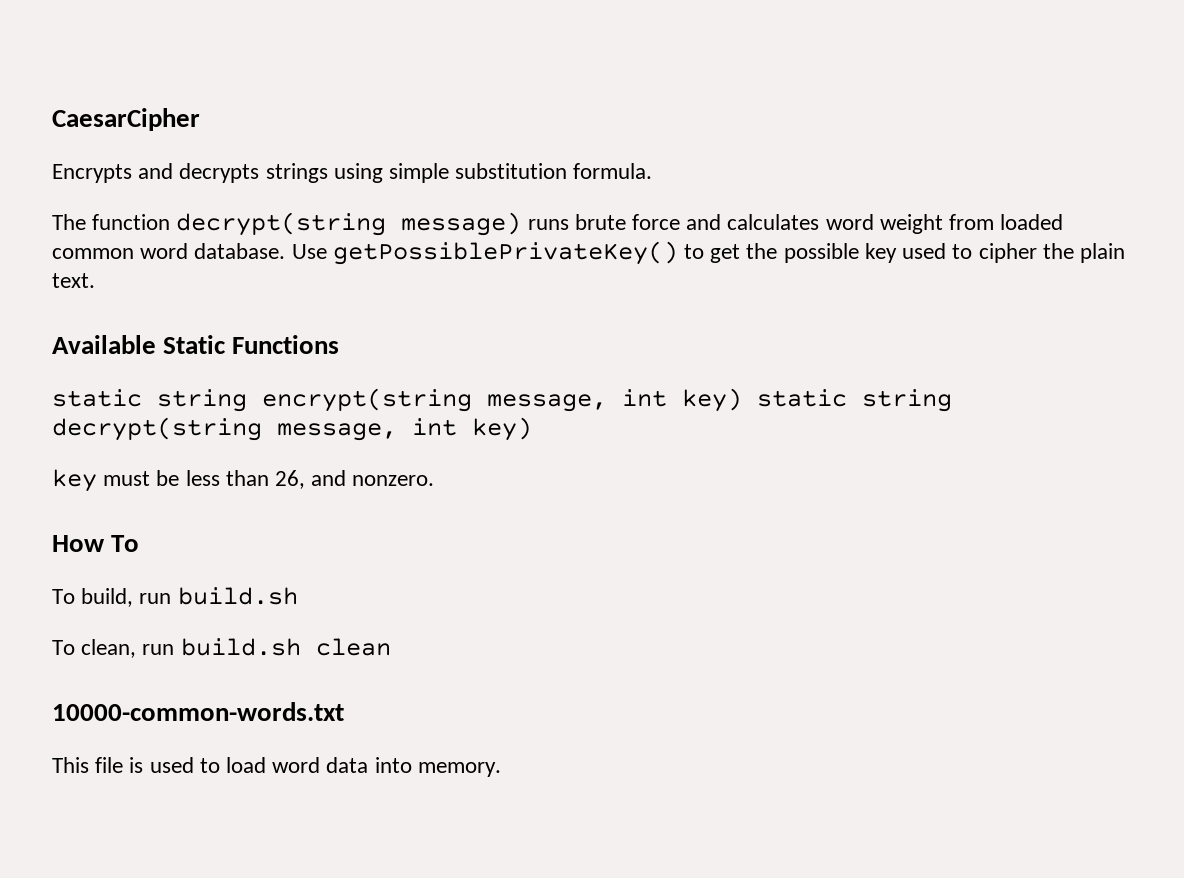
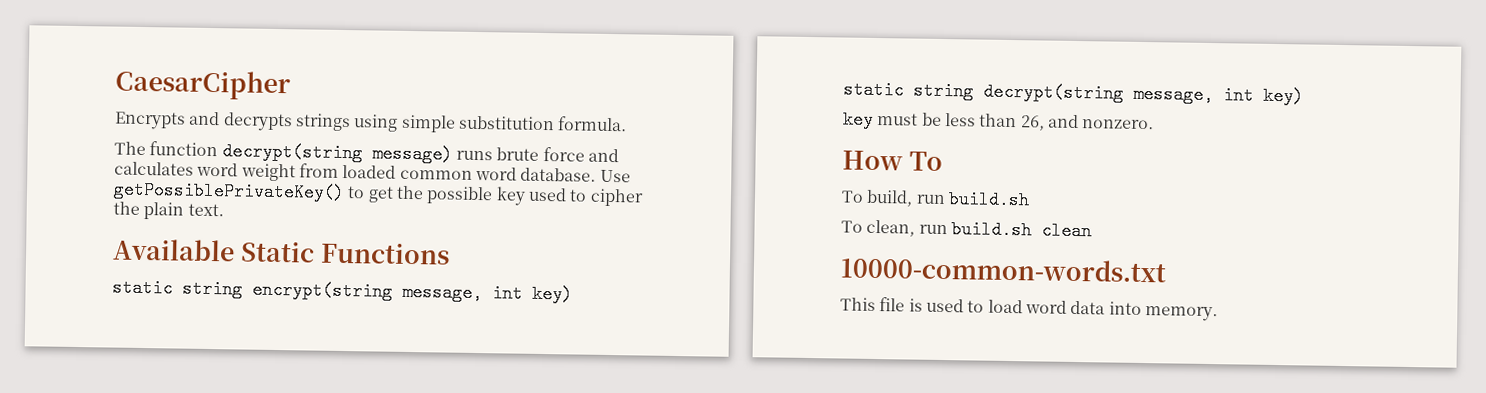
- static string encrypt(string message, int key) static string decrypt(string message, int key)
+ static string encrypt(string message, int key)
+ static string decrypt(string message, int key)

